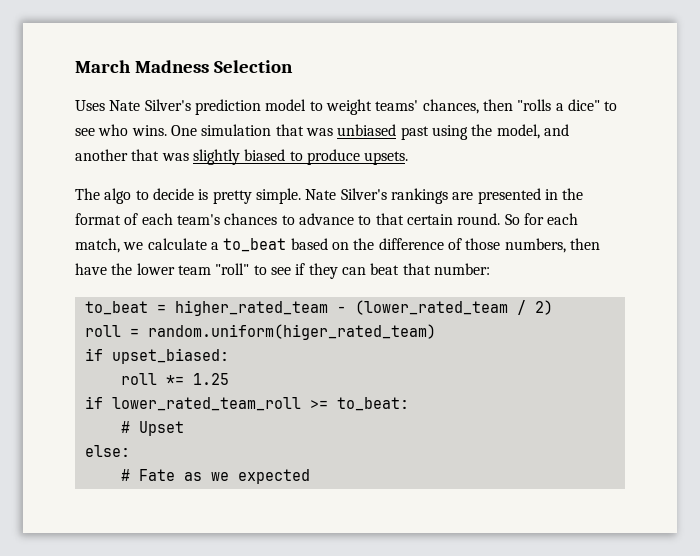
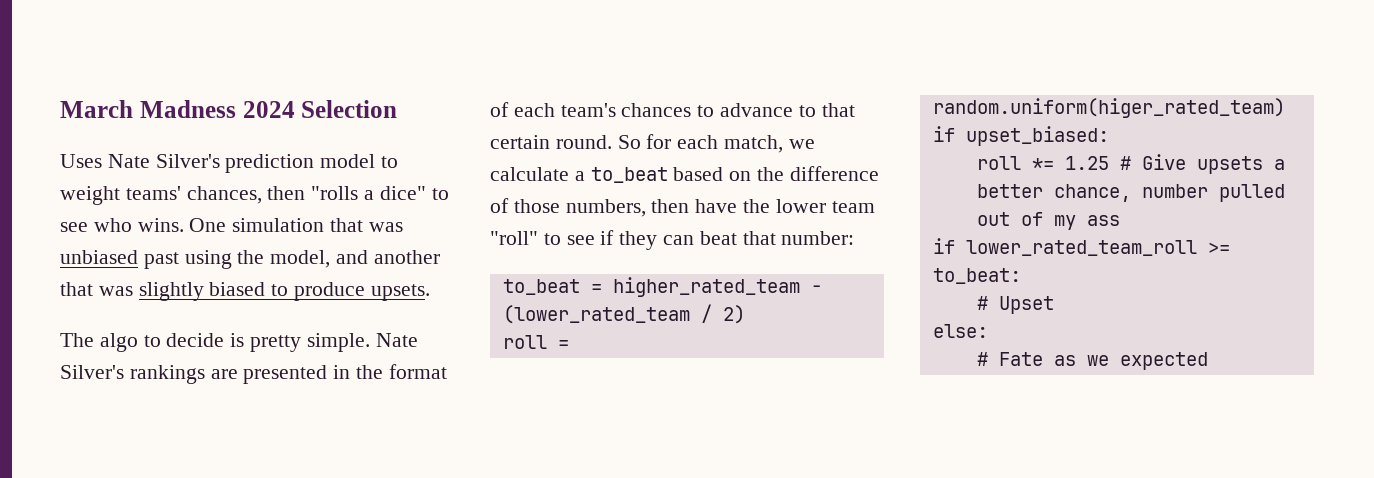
- March Madness Selection
+ March Madness 2024 Selection
- roll *= 1.25
+ roll *= 1.25 # Give upsets a better chance, number pulled out of my ass

